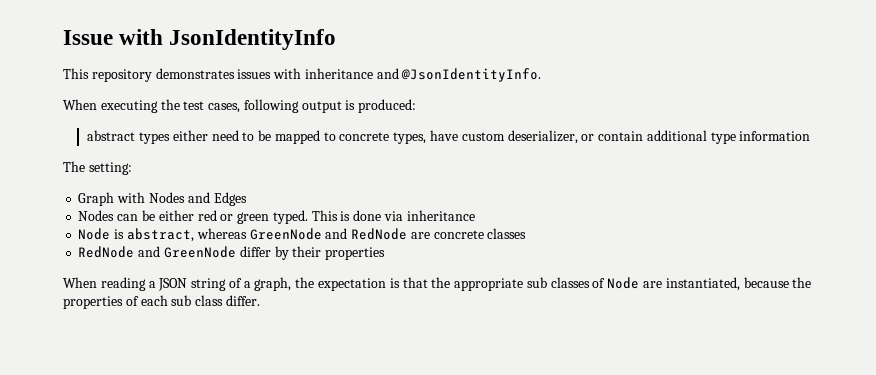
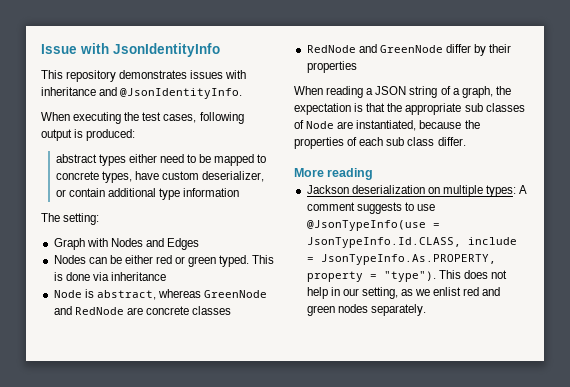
+ More reading
+ Jackson deserialization on multiple types: A comment suggests to use @JsonTypeInfo(use = JsonTypeInfo.Id.CLASS, include = JsonTypeInfo.As.PROPERTY, property = "type"). This does not help in our setting, as we enlist red and green nodes separately.

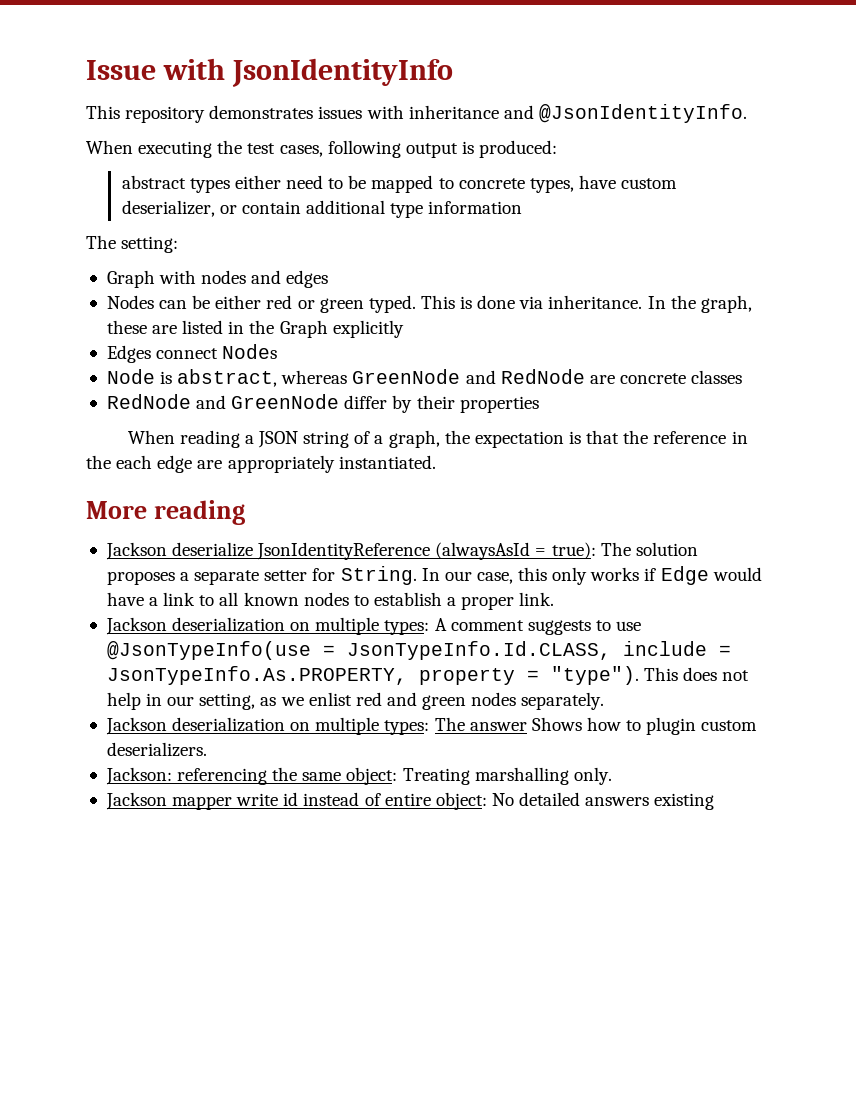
- Graph with Nodes and Edges
+ Graph with nodes and edges
- This is done via inheritance
+ This is done via inheritance. In the graph, these are listed in the Graph explicitly
+ Edges connect Nodes
- When reading a JSON string of a graph, the expectation is that the appropriate sub classes of Node are instantiated, because the properties of each sub class differ.
+ When reading a JSON string of a graph, the expectation is that the reference in the each edge are appropriately instantiated.
  More reading
+ Jackson deserialize JsonIdentityReference (alwaysAsId = true): The solution proposes a separate setter for String. In our case, this only works if Edge would have a link to all known nodes to establish a proper link.
+ Jackson deserialization on multiple types: The answer Shows how to plugin custom deserializers.
+ Jackson: referencing the same object: Treating marshalling only.
+ Jackson mapper write id instead of entire object: No detailed answers existing

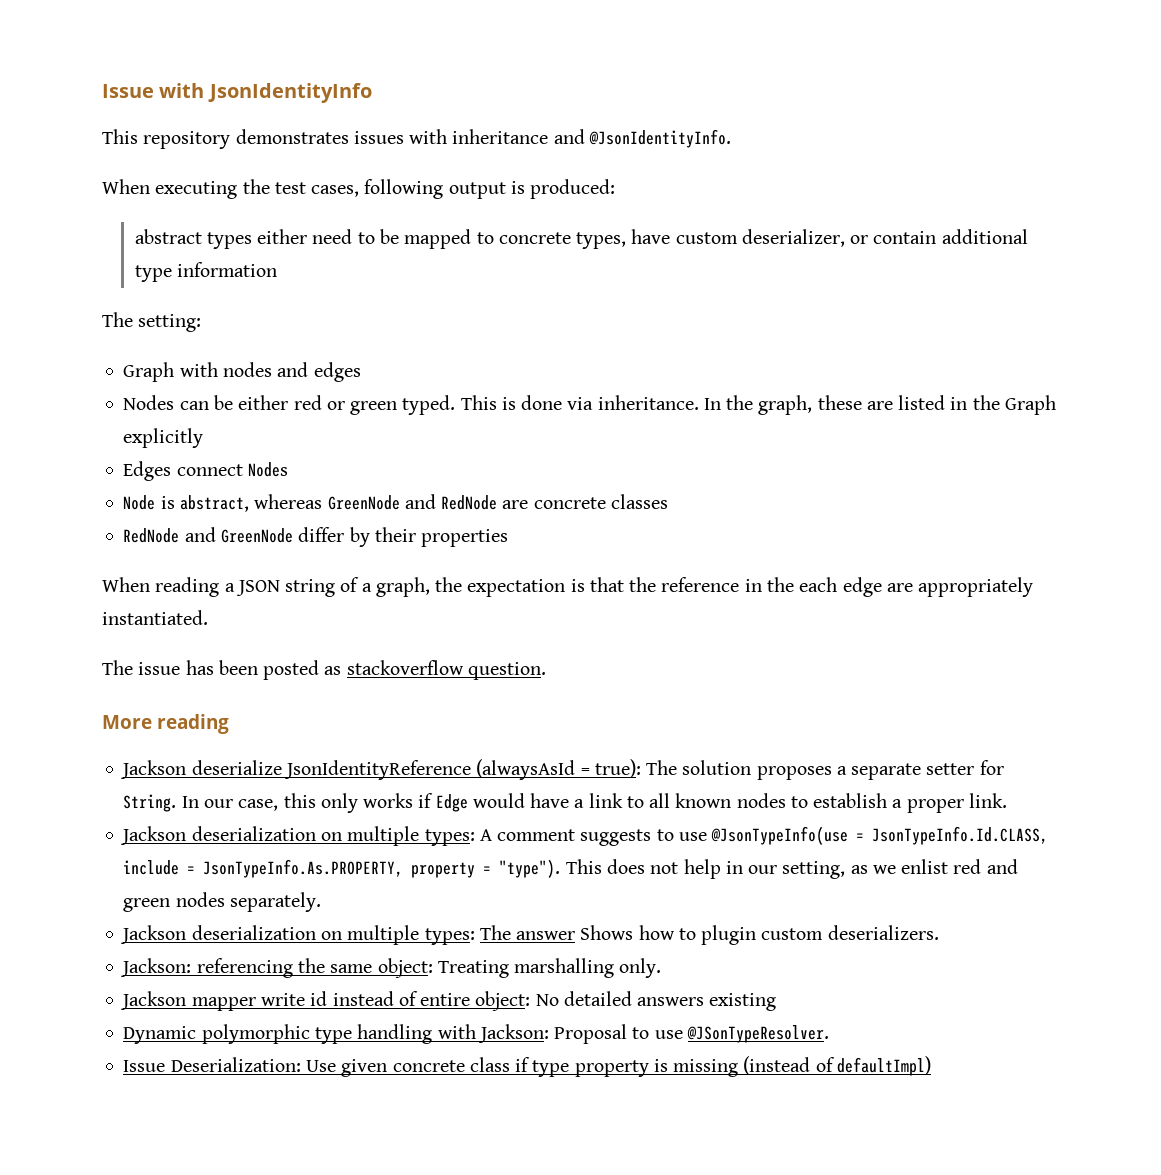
+ The issue has been posted as stackoverflow question.
+ Dynamic polymorphic type handling with Jackson: Proposal to use @JSonTypeResolver.
+ Issue Deserialization: Use given concrete class if type property is missing (instead of defaultImpl)

